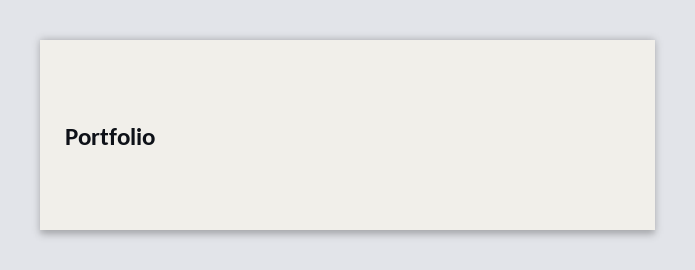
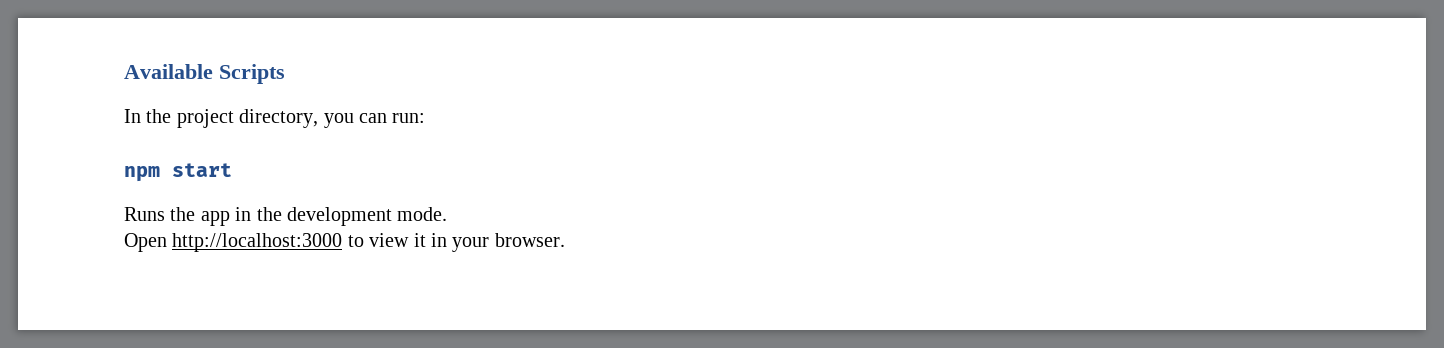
- Portfolio
+ Available Scripts
+ In the project directory, you can run:
+ npm start
+ Runs the app in the development mode.
+ Open http://localhost:3000 to view it in your browser.

